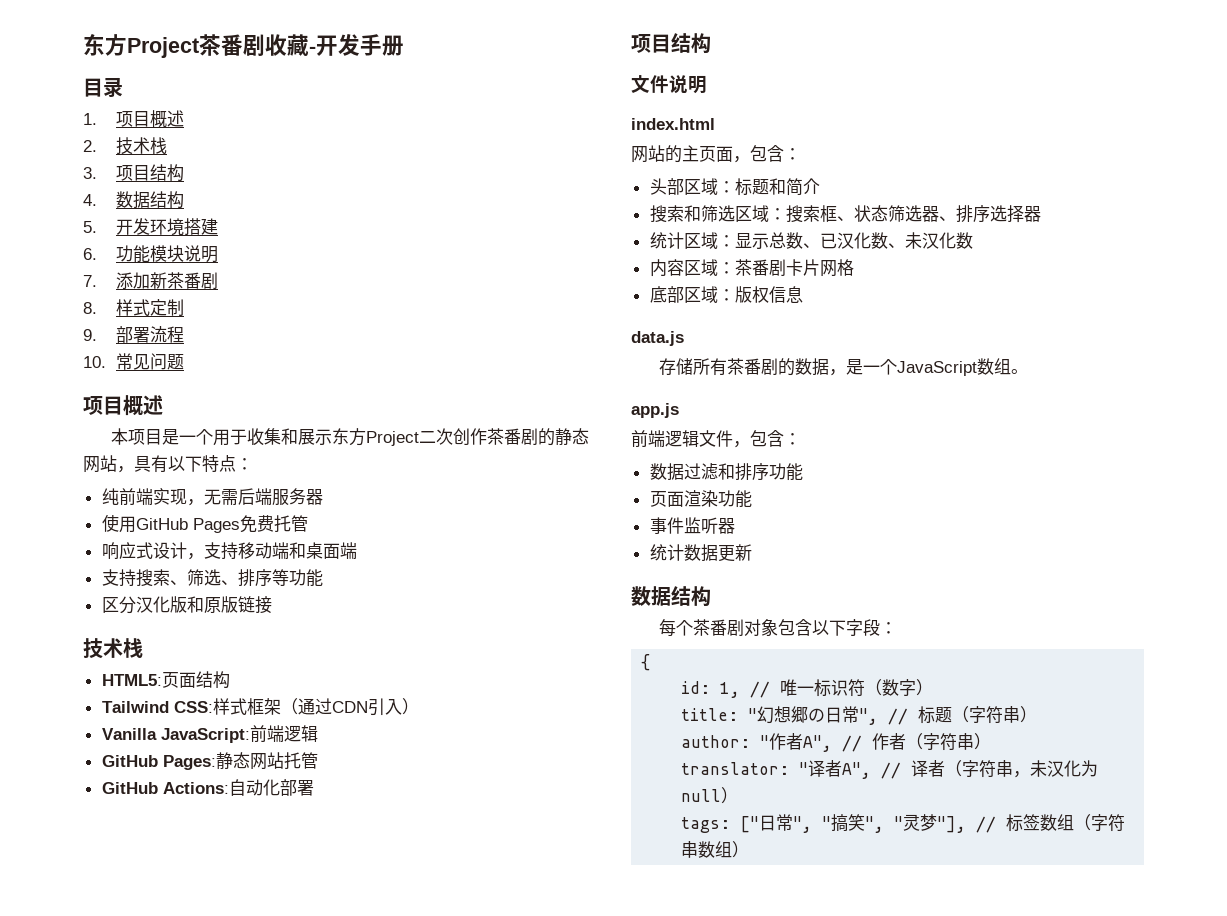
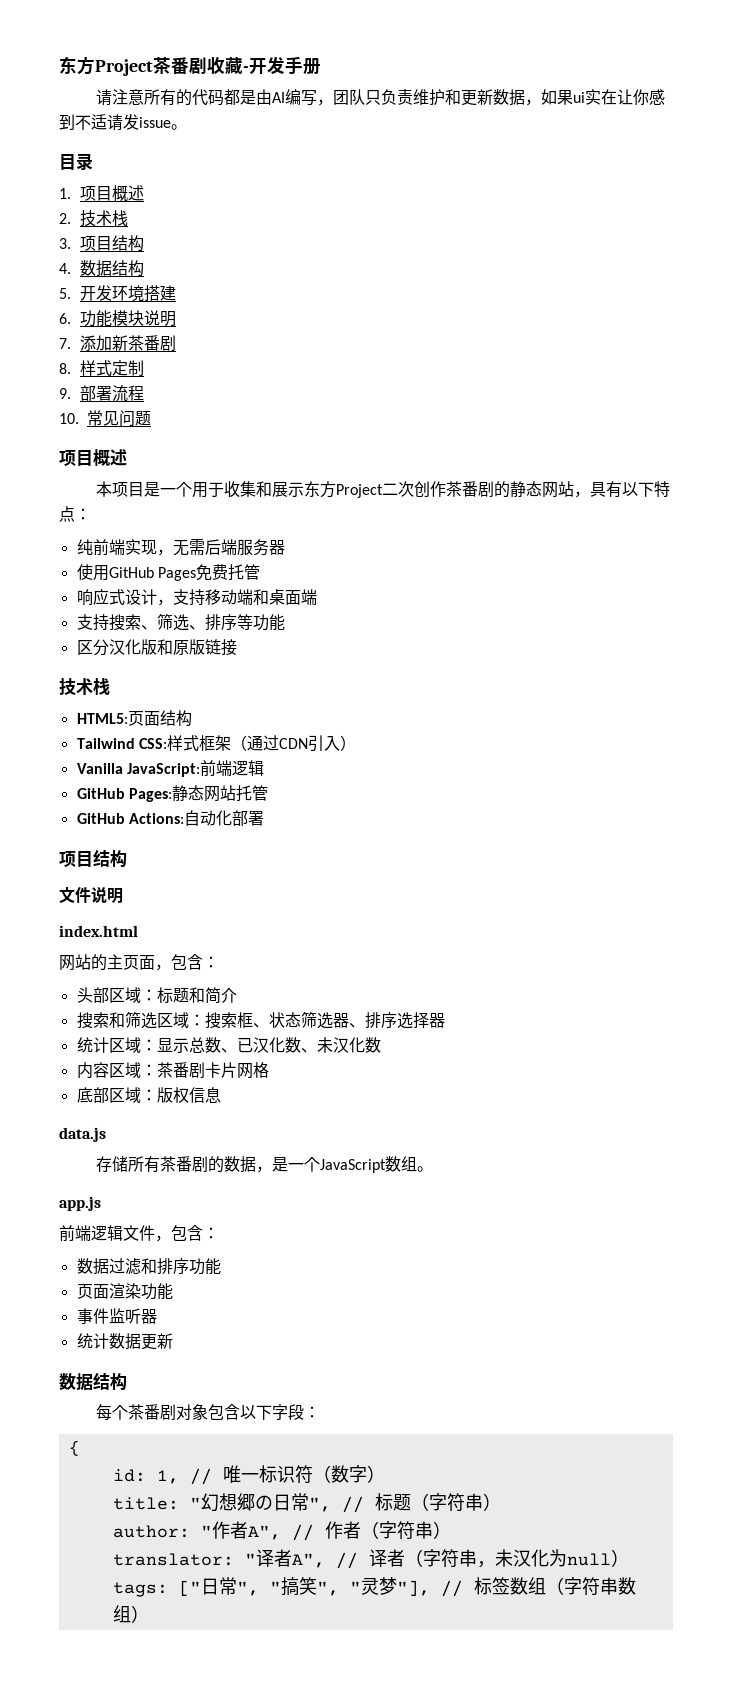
+ 请注意所有的代码都是由AI编写，团队只负责维护和更新数据，如果ui实在让你感到不适请发issue。

